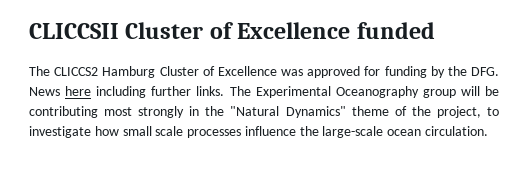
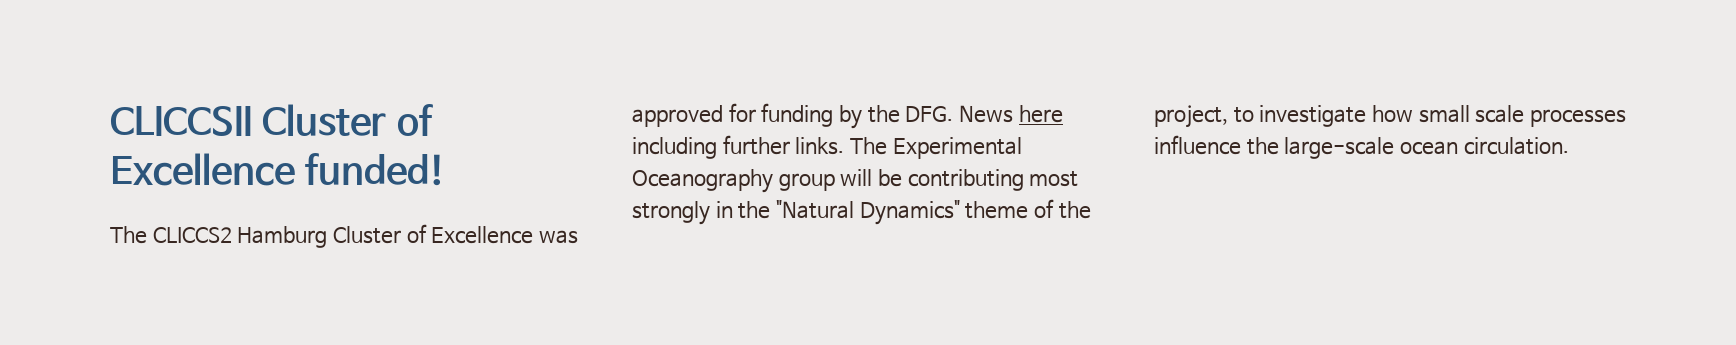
- CLICCSII Cluster of Excellence funded
+ CLICCSII Cluster of Excellence funded!

